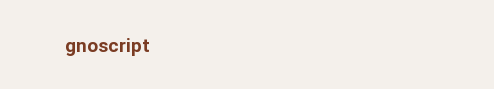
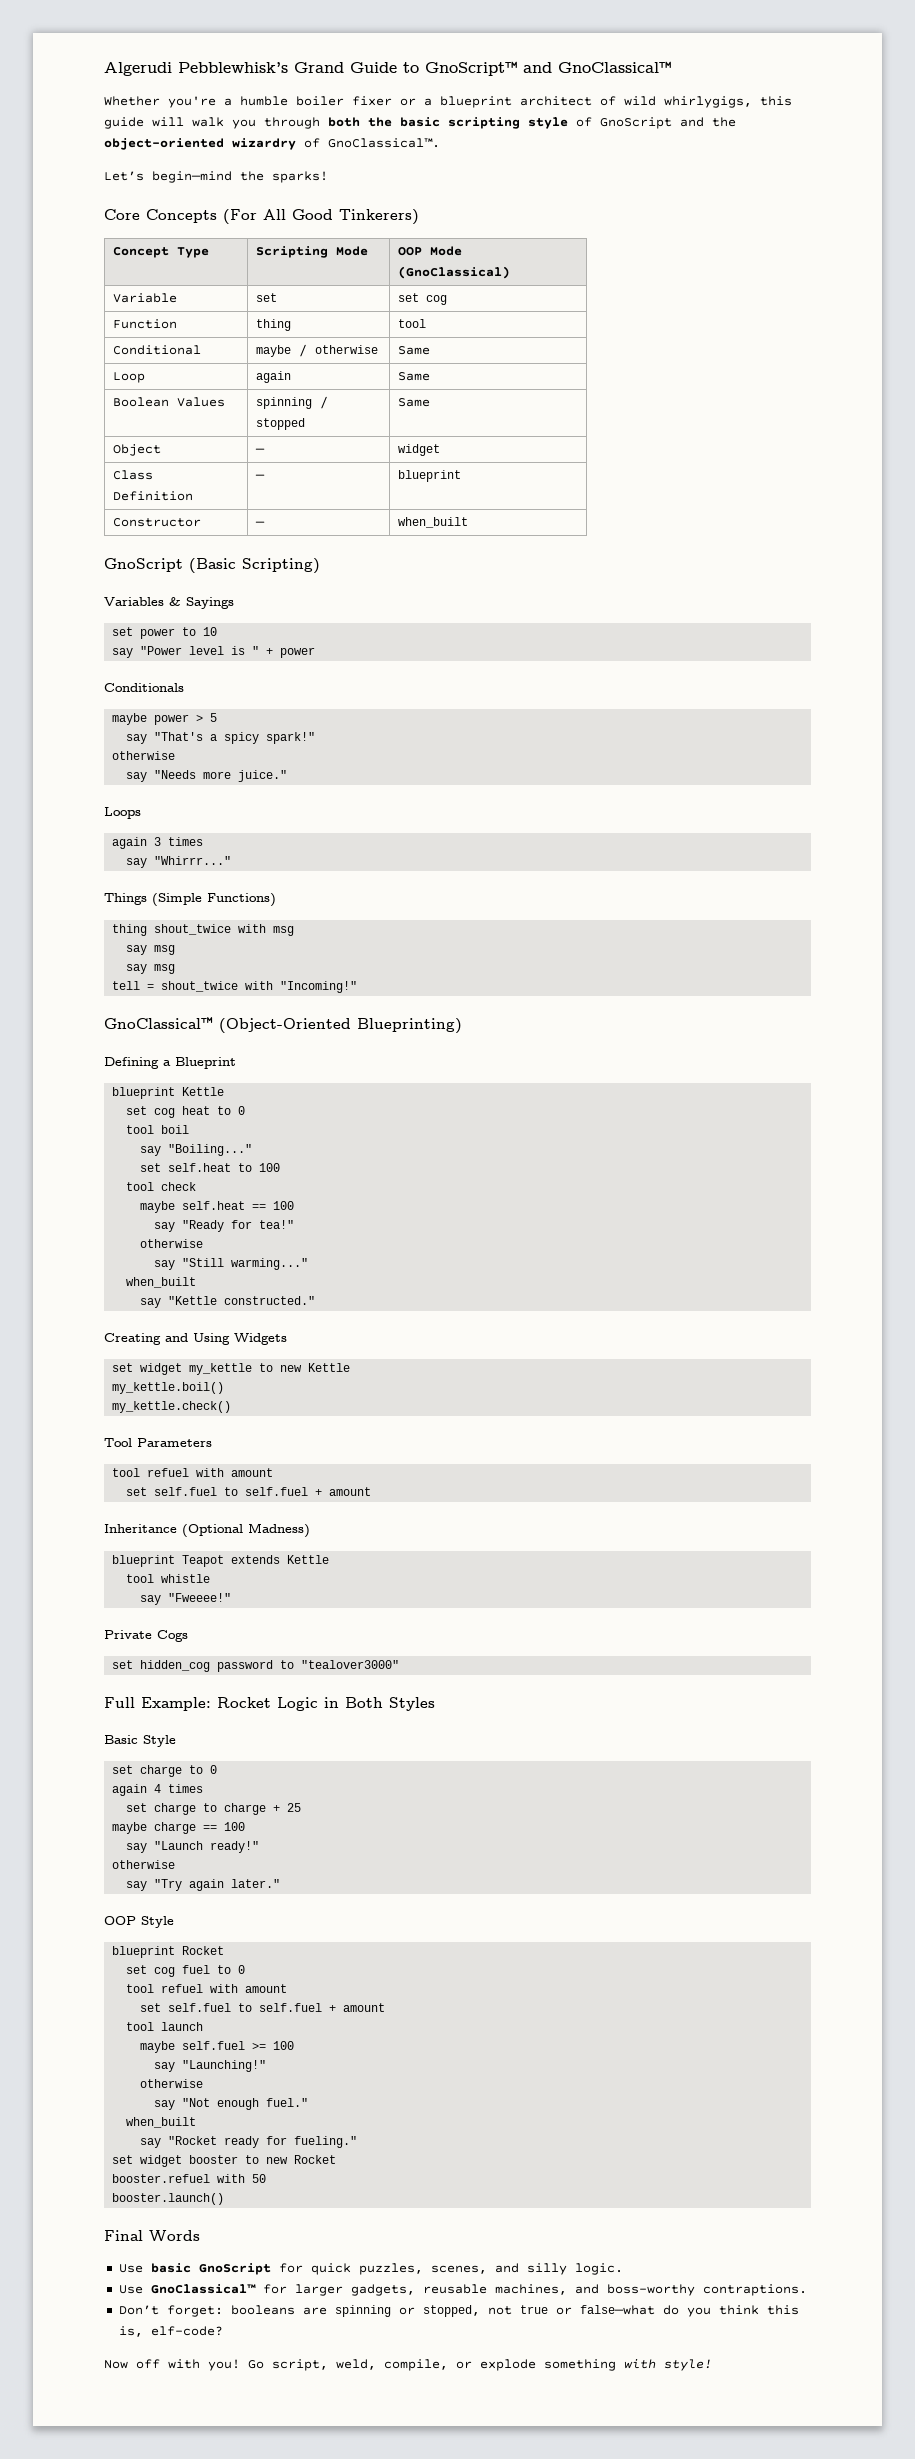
- gnoscript
+ Algerudi Pebblewhisk’s Grand Guide to GnoScript™ and GnoClassical™
+ Whether you're a humble boiler fixer or a blueprint architect of wild whirlygigs, this guide will walk you through both the basic scripting style of GnoScript and the object-oriented wizardry of GnoClassical™.
+ Let’s begin—mind the sparks!
+ Core Concepts (For All Good Tinkerers)
+ Concept Type | Scripting Mode | OOP Mode (GnoClassical)
+ Variable | set | set cog
+ Function | thing | tool
+ Conditional | maybe / otherwise | Same
+ Loop | again | Same
+ Boolean Values | spinning / stopped | Same
+ Object | — | widget
+ Class Definition | — | blueprint
+ Constructor | — | when_built
+ GnoScript (Basic Scripting)
+ Variables & Sayings
+ set power to 10
+ say "Power level is " + power
+ Conditionals
+ maybe power > 5
+ say "That's a spicy spark!"
+ otherwise
+ say "Needs more juice."
+ Loops
+ again 3 times
+ say "Whirrr..."
+ Things (Simple Functions)
+ thing shout_twice with msg
+ say msg
+ say msg
+ tell = shout_twice with "Incoming!"
+ GnoClassical™ (Object-Oriented Blueprinting)
+ Defining a Blueprint
+ blueprint Kettle
+ set cog heat to 0
+ tool boil
+ say "Boiling..."
+ set self.heat to 100
+ tool check
+ maybe self.heat == 100
+ say "Ready for tea!"
+ otherwise
+ say "Still warming..."
+ when_built
+ say "Kettle constructed."
+ Creating and Using Widgets
+ set widget my_kettle to new Kettle
+ my_kettle.boil()
+ my_kettle.check()
+ Tool Parameters
+ tool refuel with amount
+ set self.fuel to self.fuel + amount
+ Inheritance (Optional Madness)
+ blueprint Teapot extends Kettle
+ tool whistle
+ say "Fweeee!"
+ Private Cogs
+ set hidden_cog password to "tealover3000"
+ Full Example: Rocket Logic in Both Styles
+ Basic Style
+ set charge to 0
+ again 4 times
+ set charge to charge + 25
+ maybe charge == 100
+ say "Launch ready!"
+ otherwise
+ say "Try again later."
+ OOP Style
+ blueprint Rocket
+ set cog fuel to 0
+ tool refuel with amount
+ set self.fuel to self.fuel + amount
+ tool launch
+ maybe self.fuel >= 100
+ say "Launching!"
+ otherwise
+ say "Not enough fuel."
+ when_built
+ say "Rocket ready for fueling."
+ set widget booster to new Rocket
+ booster.refuel with 50
+ booster.launch()
+ Final Words
+ Use basic GnoScript for quick puzzles, scenes, and silly logic.
+ Use GnoClassical™ for larger gadgets, reusable machines, and boss-worthy contraptions.
+ Don’t forget: booleans are spinning or stopped, not true or false—what do you think this is, elf-code?
+ Now off with you! Go script, weld, compile, or explode something with style!

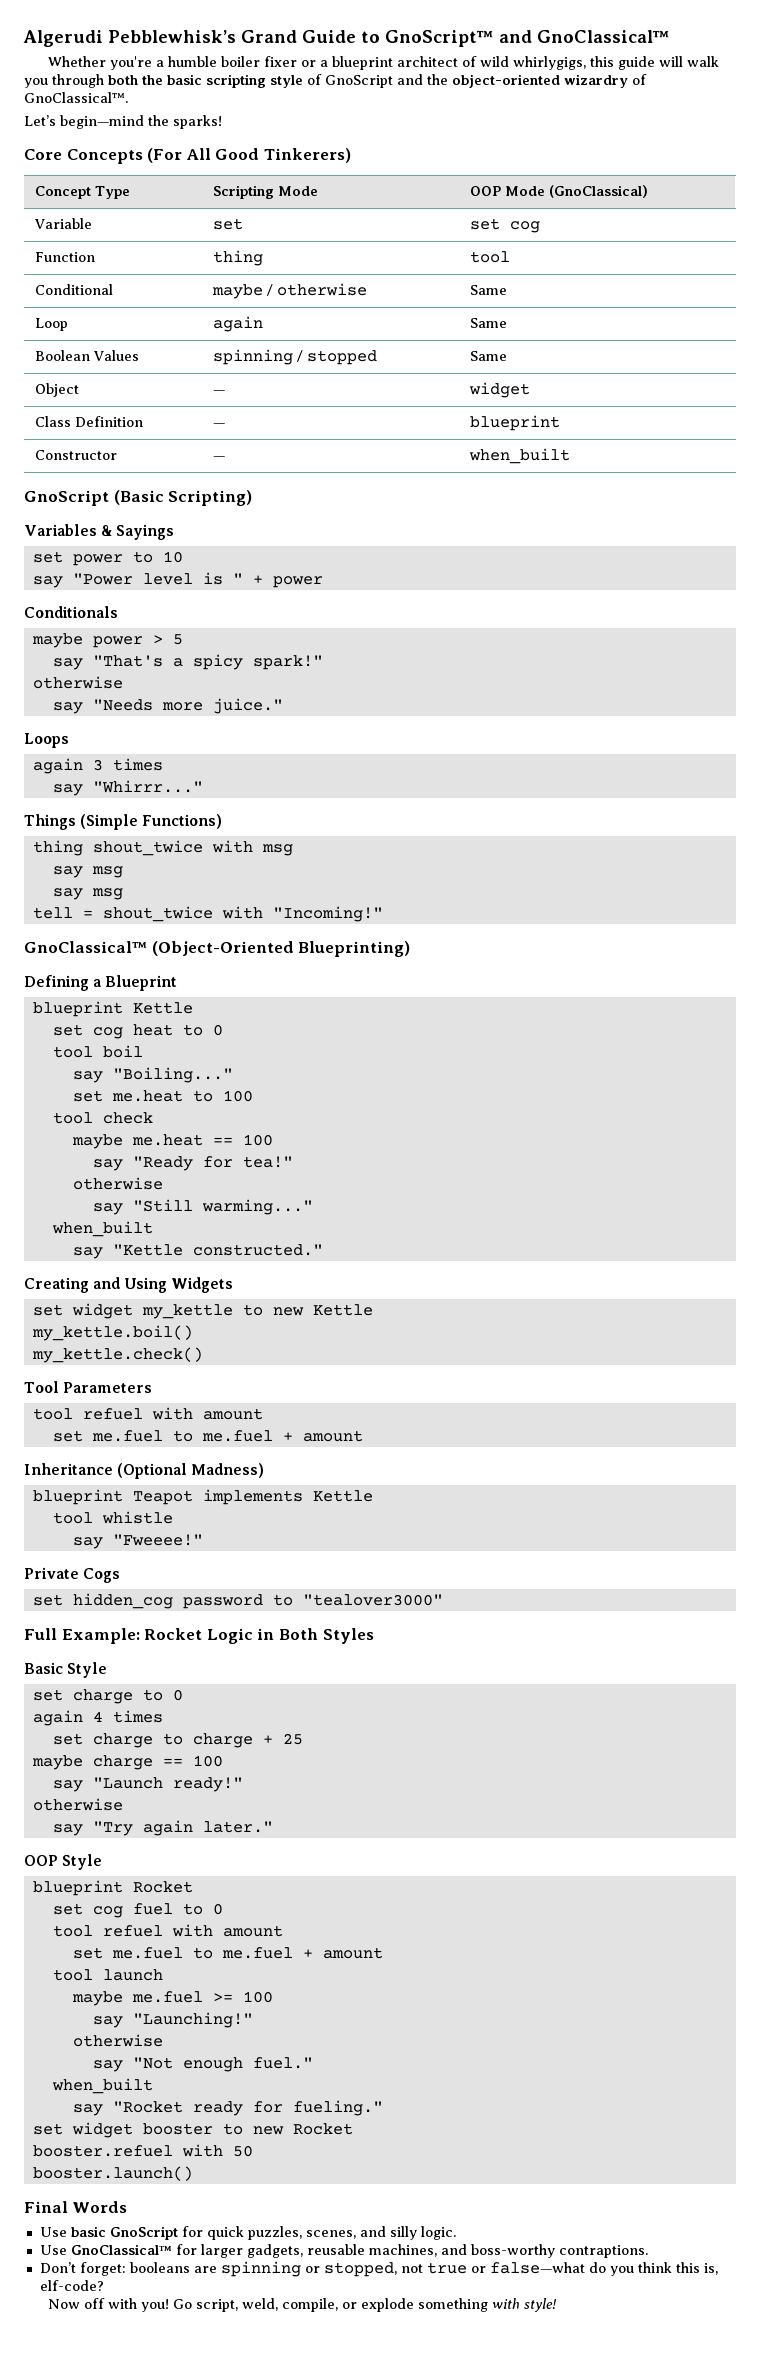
- set self.heat to 100
+ set me.heat to 100
- maybe self.heat == 100
+ maybe me.heat == 100
  Tool Parameters
  tool refuel with amount
- set self.fuel to self.fuel + amount
+ set me.fuel to me.fuel + amount
- blueprint Teapot extends Kettle
+ blueprint Teapot implements Kettle
  set cog fuel to 0
  tool refuel with amount
- set self.fuel to self.fuel + amount
+ set me.fuel to me.fuel + amount
- maybe self.fuel >= 100
+ maybe me.fuel >= 100

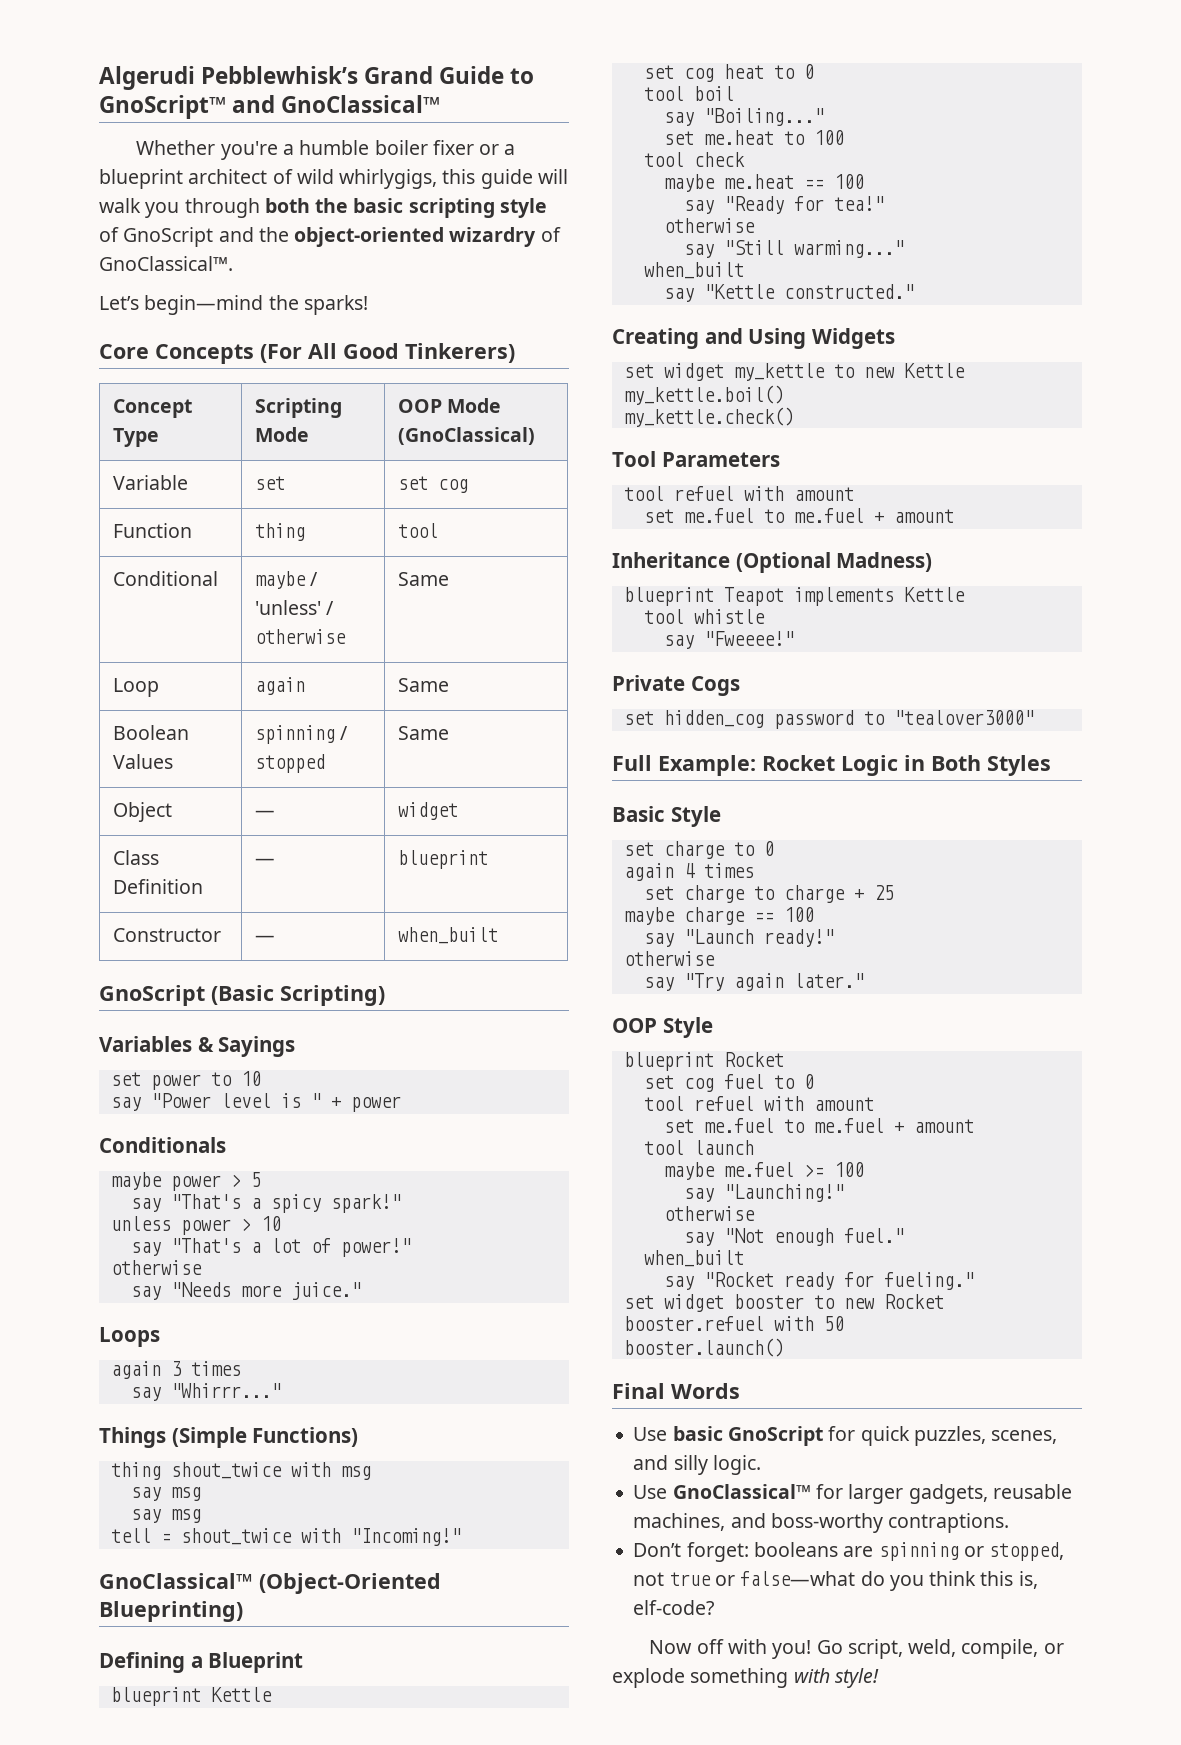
- Conditional | maybe / otherwise | Same
+ Conditional | maybe / 'unless' / otherwise | Same
+ unless power > 10
+ say "That's a lot of power!"

